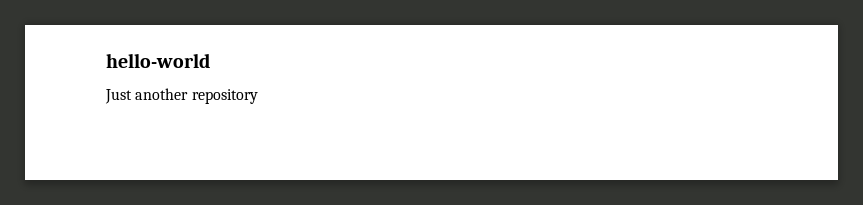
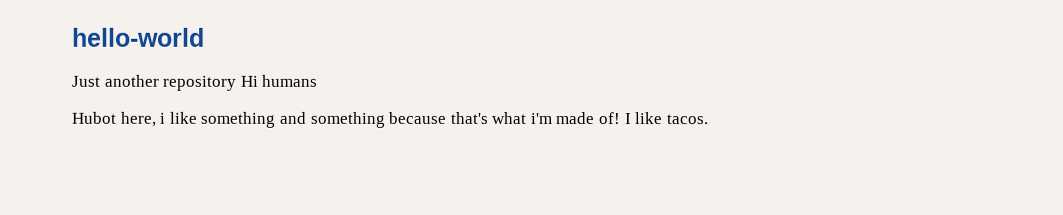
- Just another repository
+ Just another repository Hi humans
+ Hubot here, i like something and something because that's what i'm made of! I like tacos.

